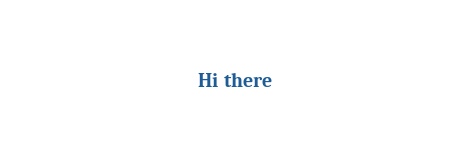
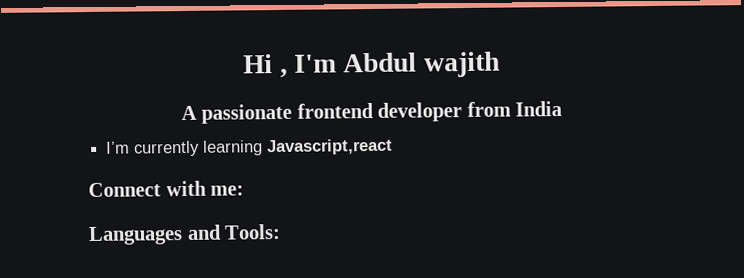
- Hi there
+ Hi , I'm Abdul wajith
+ A passionate frontend developer from India
+ I’m currently learning Javascript,react
+ Connect with me:
+ Languages and Tools:

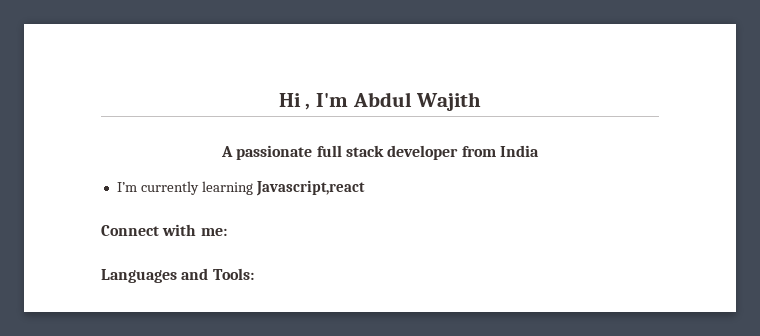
- Hi , I'm Abdul wajith
+ Hi , I'm Abdul Wajith
- A passionate frontend developer from India
+ A passionate full stack developer from India

